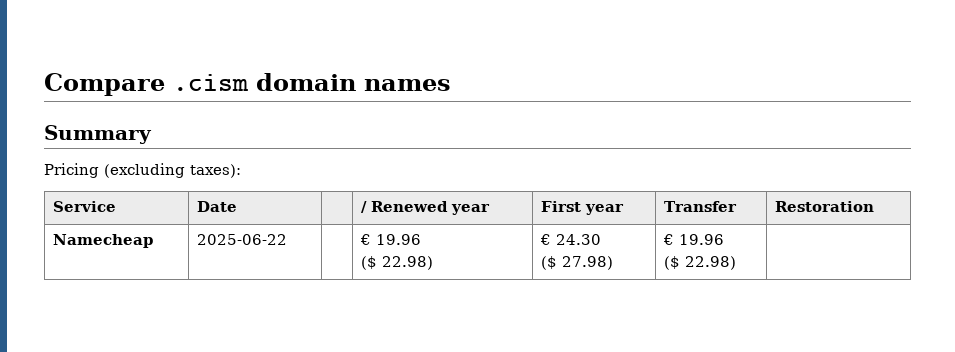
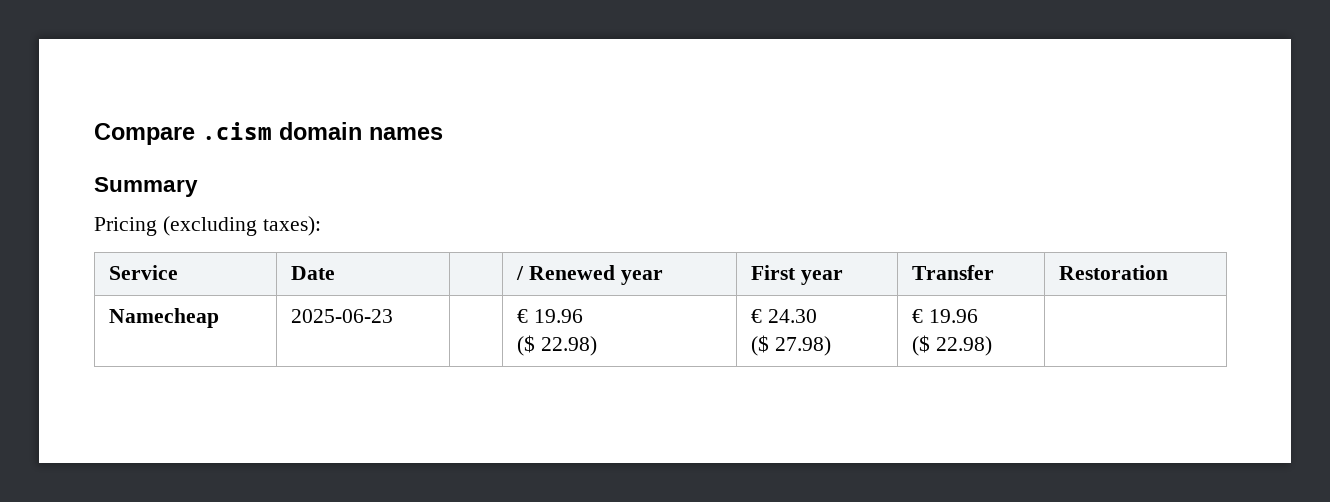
- Namecheap | 2025-06-22 | | € 19.96
+ Namecheap | 2025-06-23 | | € 19.96

